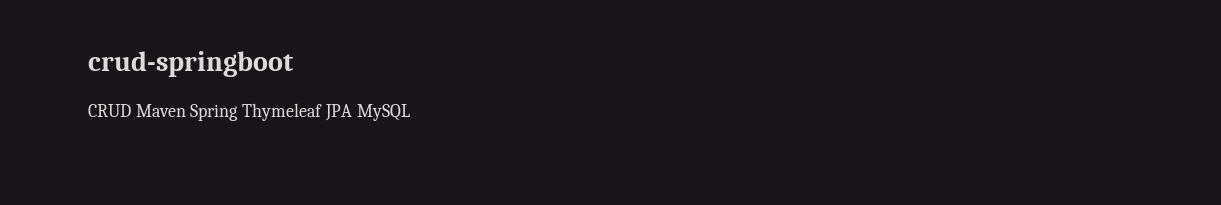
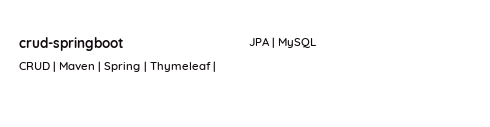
- CRUD Maven Spring Thymeleaf JPA MySQL
+ CRUD | Maven | Spring | Thymeleaf | JPA | MySQL

